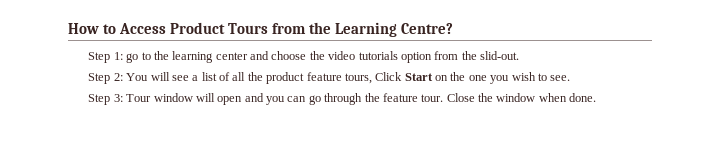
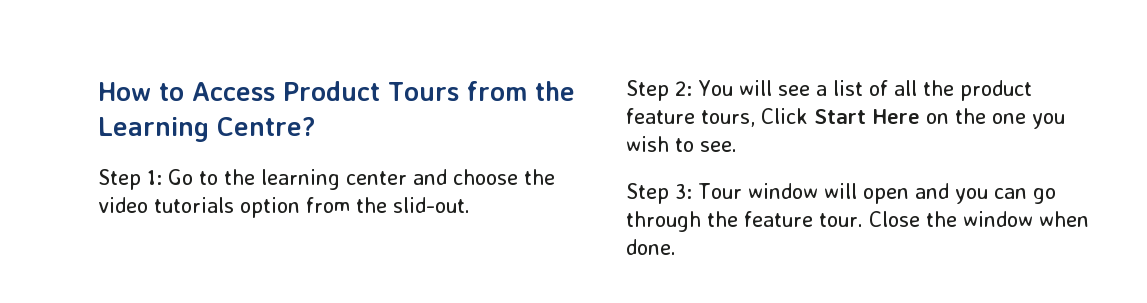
- Step 1: go to the learning center and choose the video tutorials option from the slid-out.
+ Step 1: Go to the learning center and choose the video tutorials option from the slid-out.
- Step 2: You will see a list of all the product feature tours, Click Start on the one you wish to see.
+ Step 2: You will see a list of all the product feature tours, Click Start Here on the one you wish to see.

